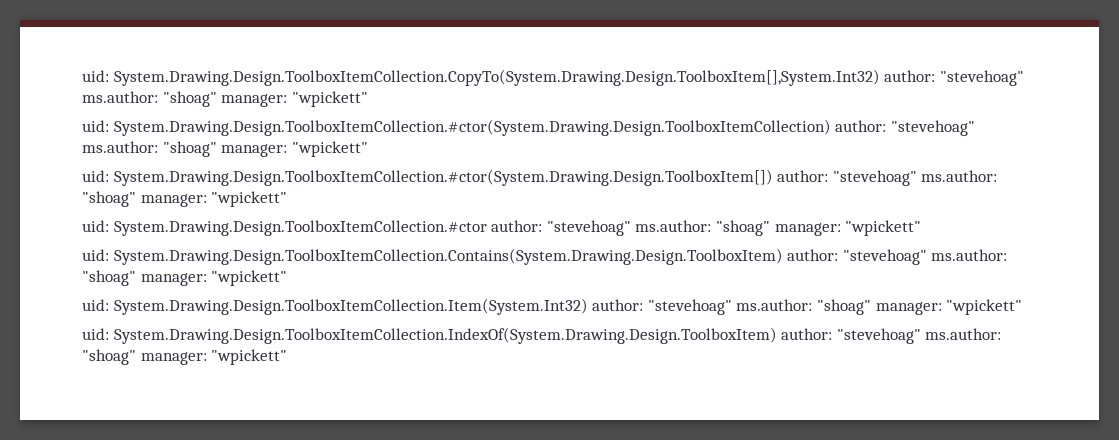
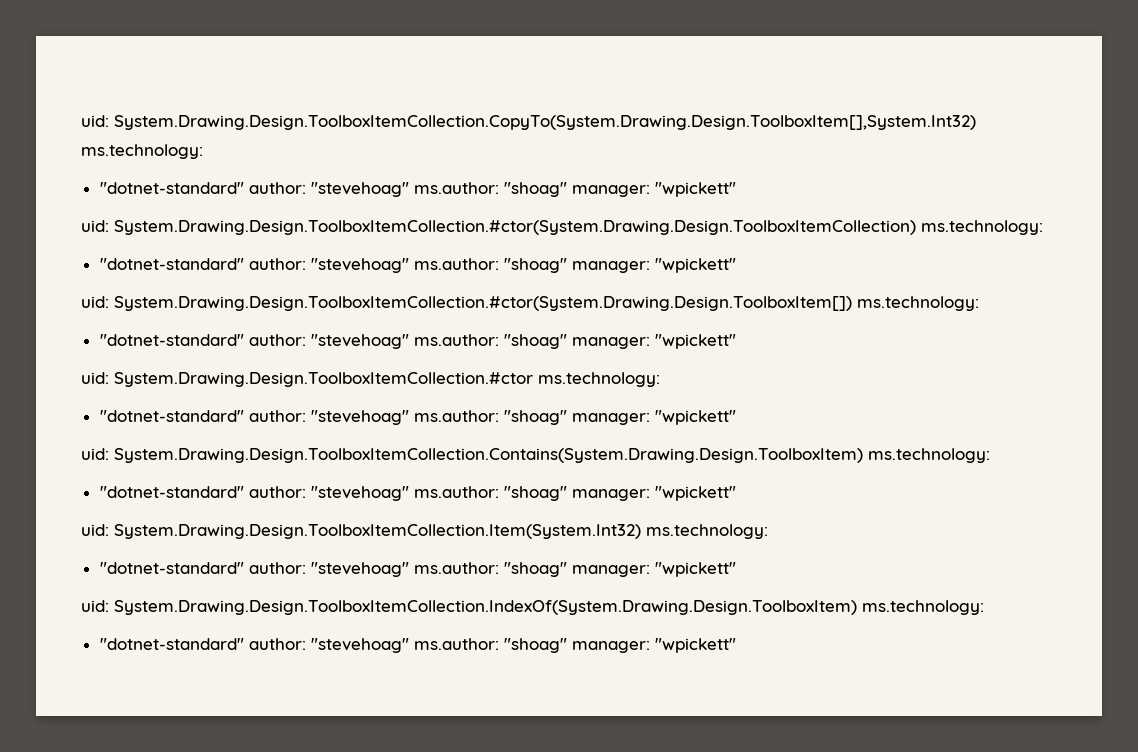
- uid: System.Drawing.Design.ToolboxItemCollection.CopyTo(System.Drawing.Design.ToolboxItem[],System.Int32) author: "stevehoag" ms.author: "shoag" manager: "wpickett"
+ uid: System.Drawing.Design.ToolboxItemCollection.CopyTo(System.Drawing.Design.ToolboxItem[],System.Int32) ms.technology:
+ "dotnet-standard" author: "stevehoag" ms.author: "shoag" manager: "wpickett"
- uid: System.Drawing.Design.ToolboxItemCollection.#ctor(System.Drawing.Design.ToolboxItemCollection) author: "stevehoag" ms.author: "shoag" manager: "wpickett"
+ uid: System.Drawing.Design.ToolboxItemCollection.#ctor(System.Drawing.Design.ToolboxItemCollection) ms.technology:
+ "dotnet-standard" author: "stevehoag" ms.author: "shoag" manager: "wpickett"
- uid: System.Drawing.Design.ToolboxItemCollection.#ctor(System.Drawing.Design.ToolboxItem[]) author: "stevehoag" ms.author: "shoag" manager: "wpickett"
+ uid: System.Drawing.Design.ToolboxItemCollection.#ctor(System.Drawing.Design.ToolboxItem[]) ms.technology:
+ "dotnet-standard" author: "stevehoag" ms.author: "shoag" manager: "wpickett"
- uid: System.Drawing.Design.ToolboxItemCollection.#ctor author: "stevehoag" ms.author: "shoag" manager: "wpickett"
+ uid: System.Drawing.Design.ToolboxItemCollection.#ctor ms.technology:
+ "dotnet-standard" author: "stevehoag" ms.author: "shoag" manager: "wpickett"
- uid: System.Drawing.Design.ToolboxItemCollection.Contains(System.Drawing.Design.ToolboxItem) author: "stevehoag" ms.author: "shoag" manager: "wpickett"
+ uid: System.Drawing.Design.ToolboxItemCollection.Contains(System.Drawing.Design.ToolboxItem) ms.technology:
+ "dotnet-standard" author: "stevehoag" ms.author: "shoag" manager: "wpickett"
- uid: System.Drawing.Design.ToolboxItemCollection.Item(System.Int32) author: "stevehoag" ms.author: "shoag" manager: "wpickett"
+ uid: System.Drawing.Design.ToolboxItemCollection.Item(System.Int32) ms.technology:
+ "dotnet-standard" author: "stevehoag" ms.author: "shoag" manager: "wpickett"
- uid: System.Drawing.Design.ToolboxItemCollection.IndexOf(System.Drawing.Design.ToolboxItem) author: "stevehoag" ms.author: "shoag" manager: "wpickett"
+ uid: System.Drawing.Design.ToolboxItemCollection.IndexOf(System.Drawing.Design.ToolboxItem) ms.technology:
+ "dotnet-standard" author: "stevehoag" ms.author: "shoag" manager: "wpickett"

